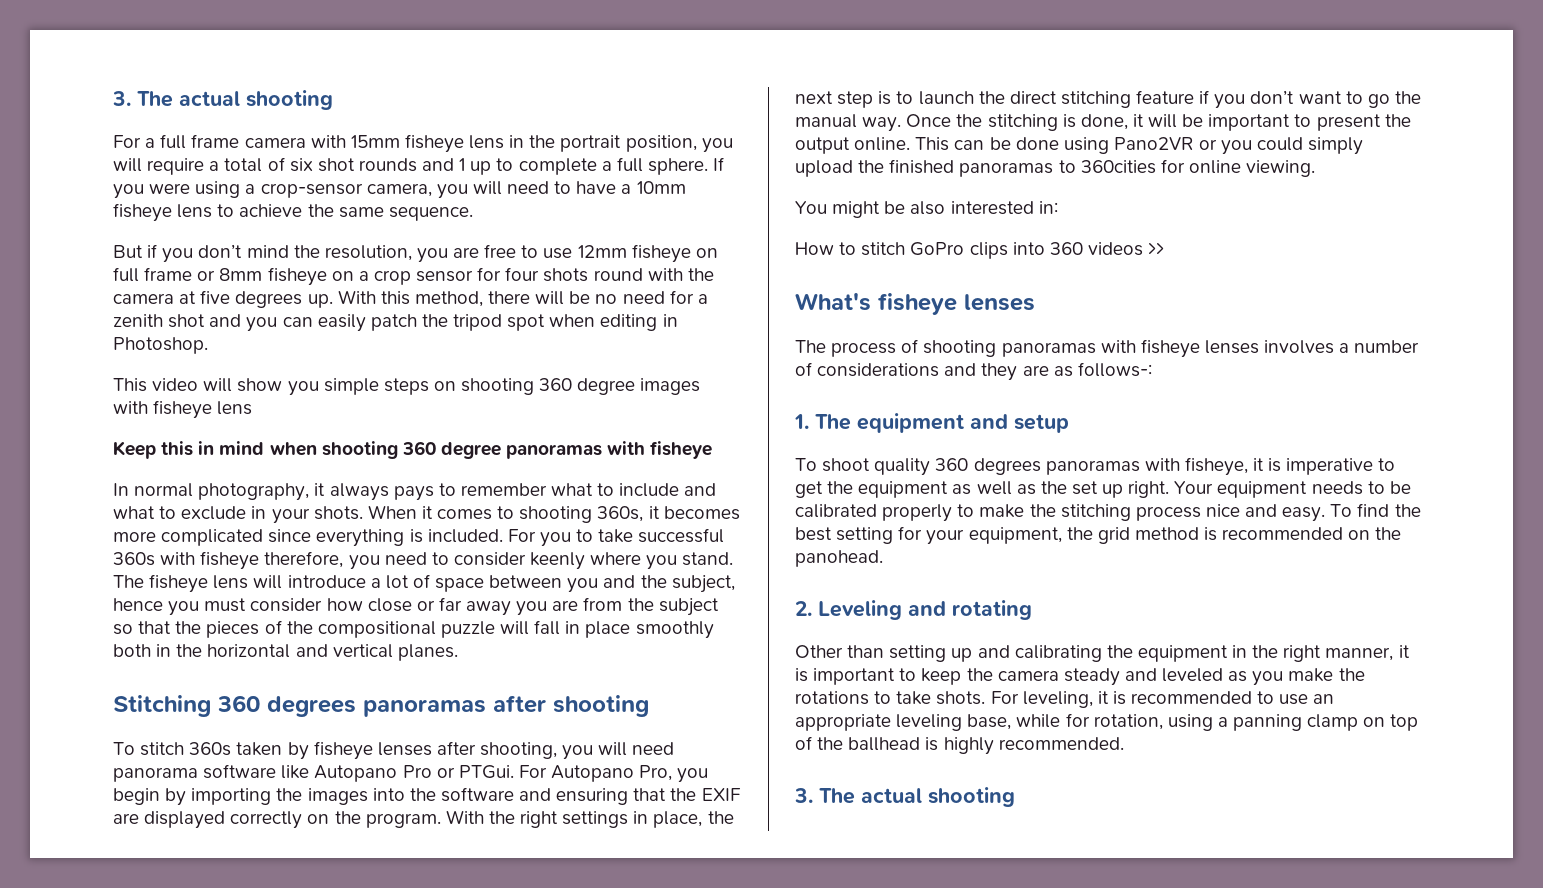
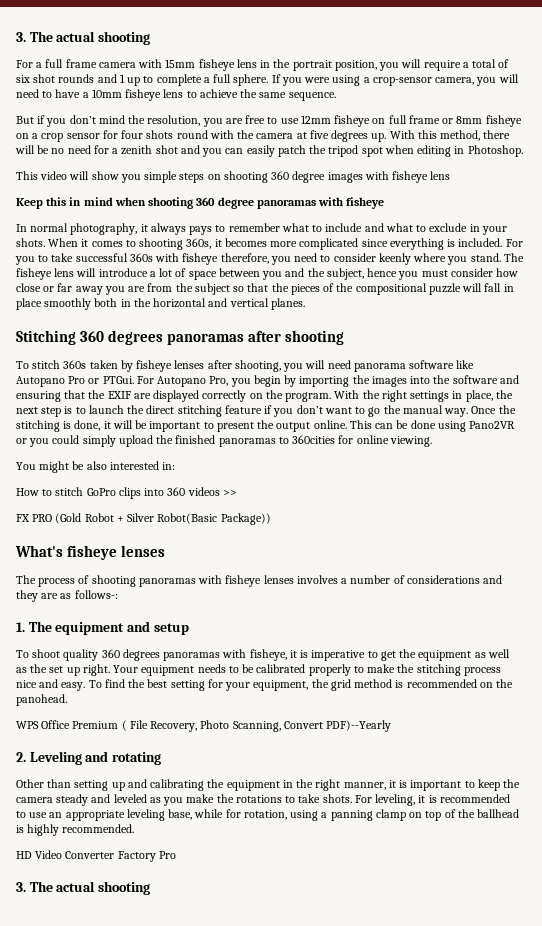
+ FX PRO (Gold Robot + Silver Robot(Basic Package))
+ WPS Office Premium ( File Recovery, Photo Scanning, Convert PDF)--Yearly
+ HD Video Converter Factory Pro

